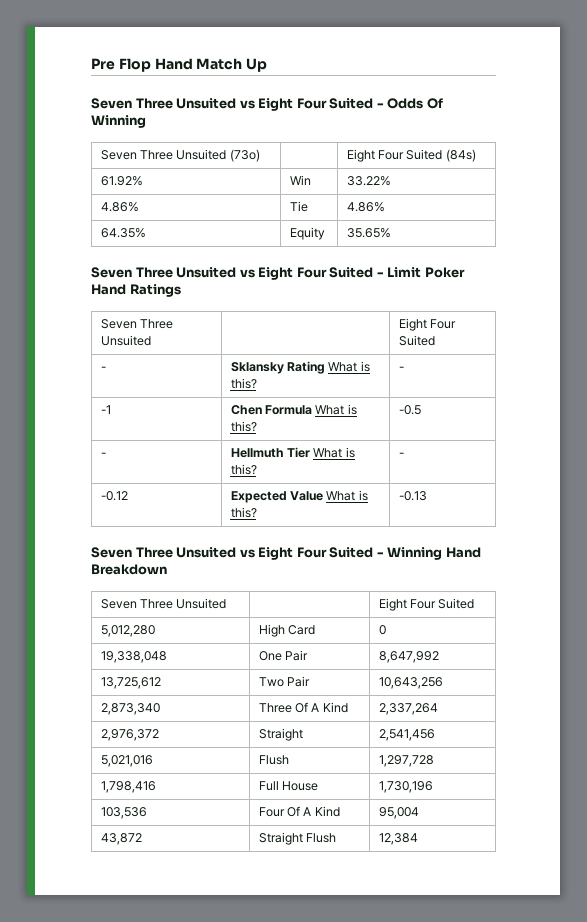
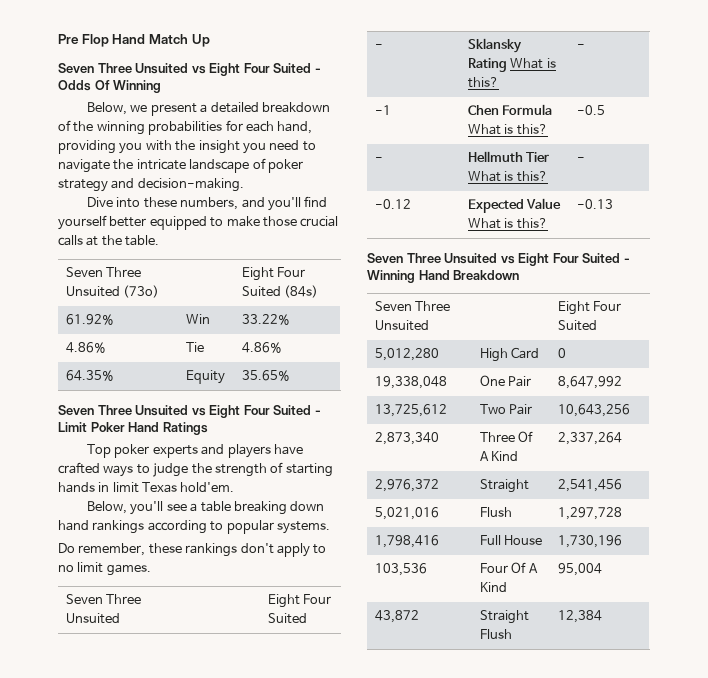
+ Below, we present a detailed breakdown of the winning probabilities for each hand, providing you with the insight you need to navigate the intricate landscape of poker strategy and decision-making.
+ Dive into these numbers, and you'll find yourself better equipped to make those crucial calls at the table.
+ Top poker experts and players have crafted ways to judge the strength of starting hands in limit Texas hold'em.
+ Below, you'll see a table breaking down hand rankings according to popular systems.
+ Do remember, these rankings don't apply to no limit games.

